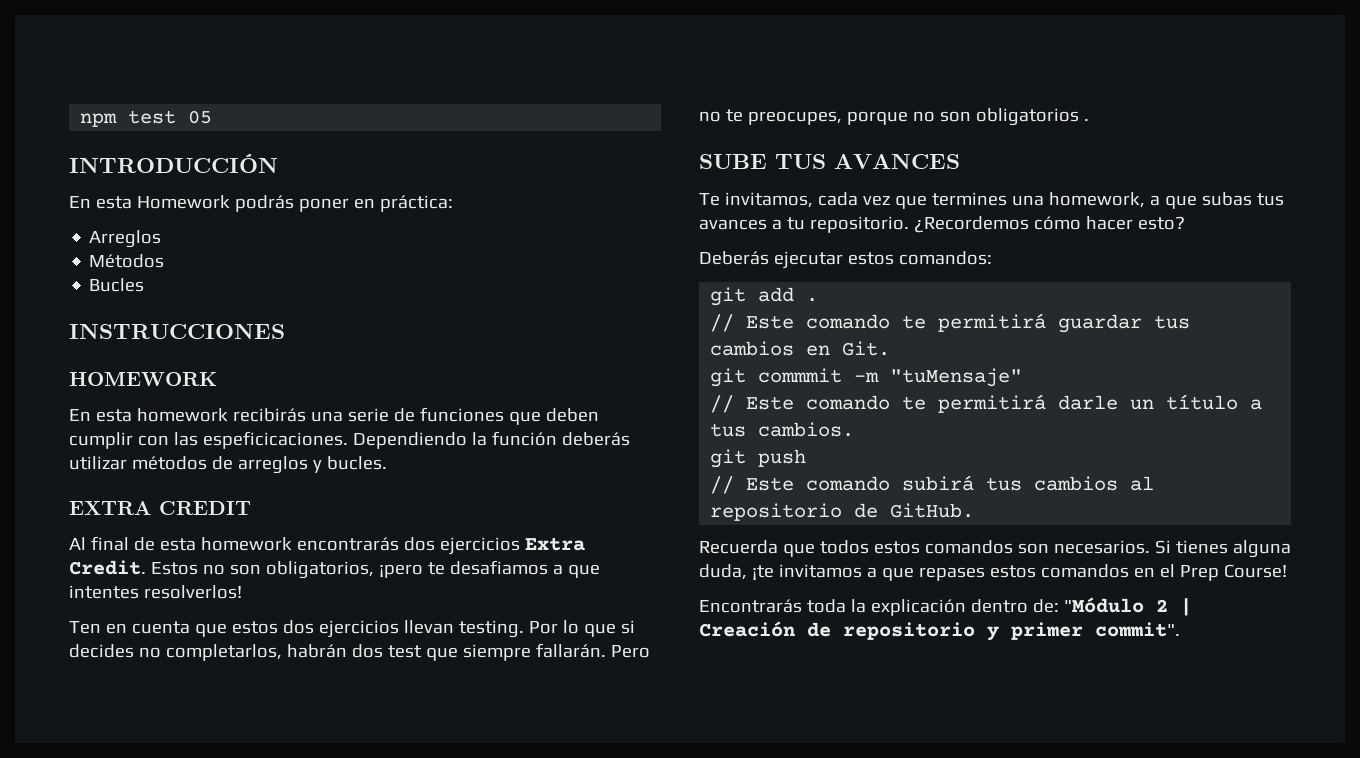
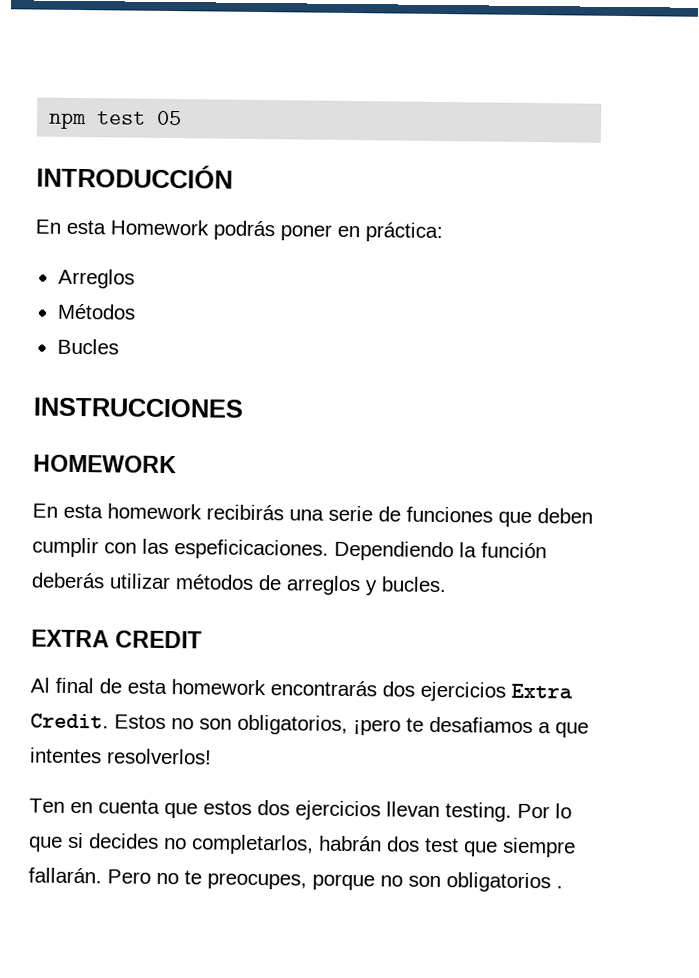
- SUBE TUS AVANCES
- Te invitamos, cada vez que termines una homework, a que subas tus avances a tu repositorio. ¿Recordemos cómo hacer esto?
- Deberás ejecutar estos comandos:
- git add .
- // Este comando te permitirá guardar tus cambios en Git.
- git commmit -m "tuMensaje"
- // Este comando te permitirá darle un título a tus cambios.
- git push
- // Este comando subirá tus cambios al repositorio de GitHub.
- Recuerda que todos estos comandos son necesarios. Si tienes alguna duda, ¡te invitamos a que repases estos comandos en el Prep Course!
- Encontrarás toda la explicación dentro de: "Módulo 2 | Creación de repositorio y primer commit".

